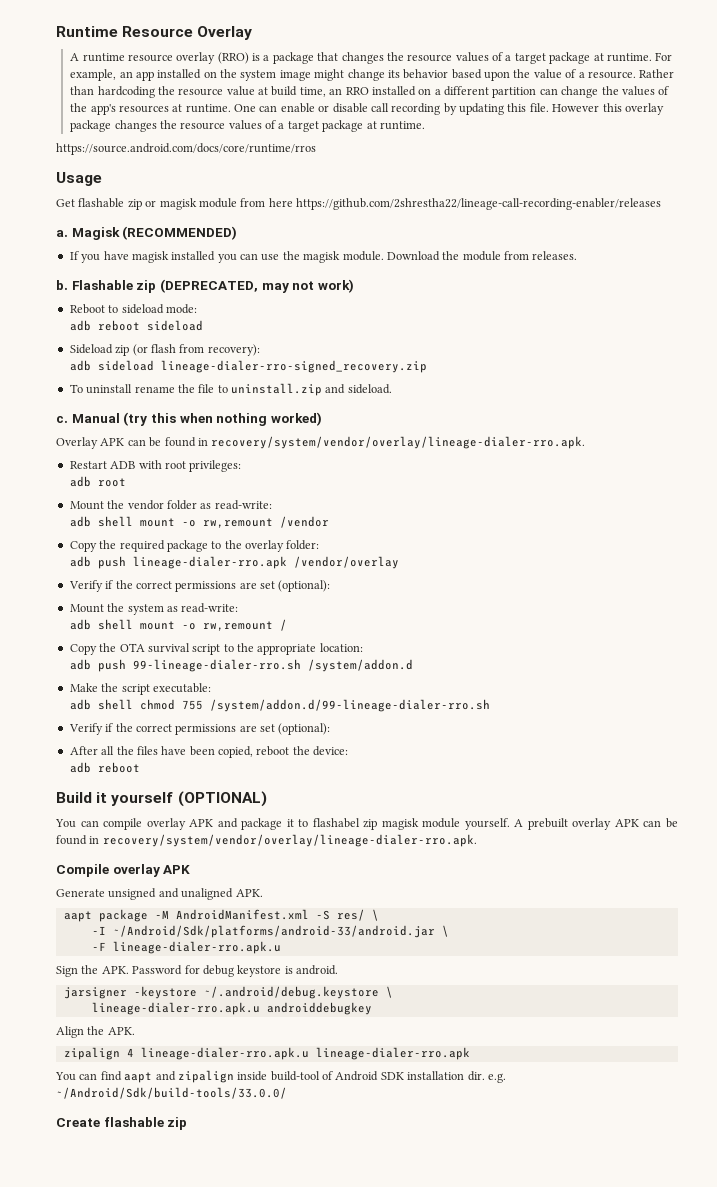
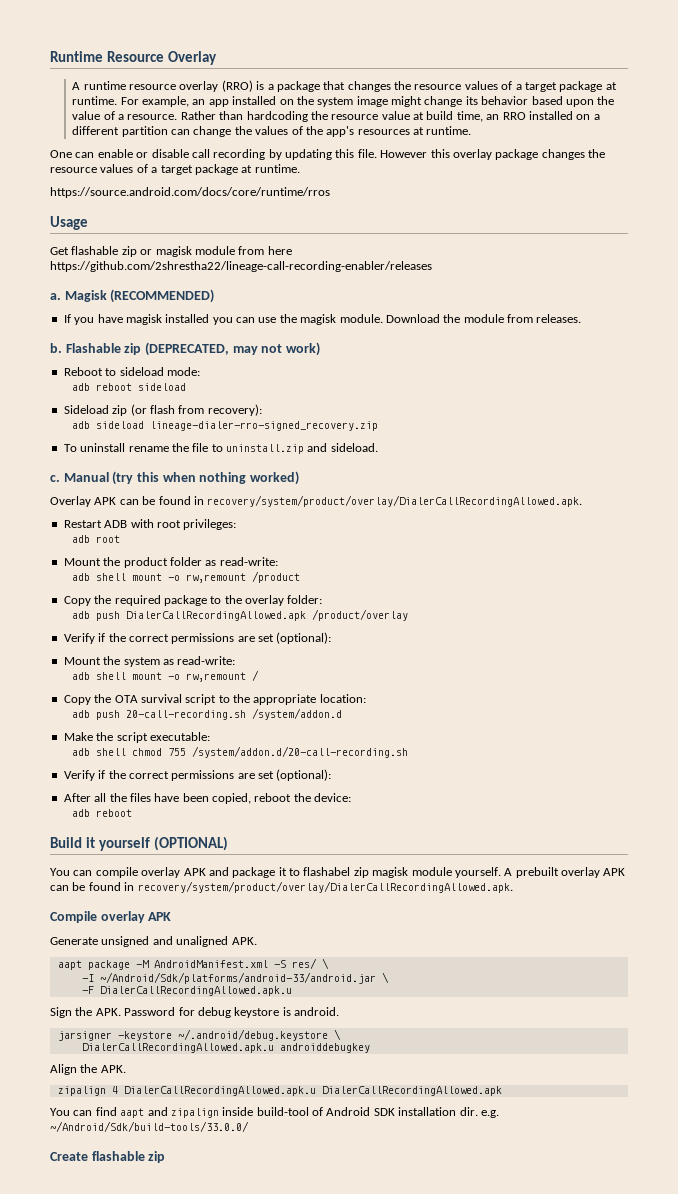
- Rather than hardcoding the resource value at build time, an RRO installed on a different partition can change the values of the app's resources at runtime. One can enable or disable call recording by updating this file.
+ Rather than hardcoding the resource value at build time, an RRO installed on a different partition can change the values of the app's resources at runtime.
+ One can enable or disable call recording by updating this file.
- Overlay APK can be found in recovery/system/vendor/overlay/lineage-dialer-rro.apk.
+ Overlay APK can be found in recovery/system/product/overlay/DialerCallRecordingAllowed.apk.
- Mount the vendor folder as read-write:
+ Mount the product folder as read-write:
- adb shell mount -o rw,remount /vendor
+ adb shell mount -o rw,remount /product
- adb push lineage-dialer-rro.apk /vendor/overlay
+ adb push DialerCallRecordingAllowed.apk /product/overlay
- adb push 99-lineage-dialer-rro.sh /system/addon.d
+ adb push 20-call-recording.sh /system/addon.d
- adb shell chmod 755 /system/addon.d/99-lineage-dialer-rro.sh
+ adb shell chmod 755 /system/addon.d/20-call-recording.sh
- A prebuilt overlay APK can be found in recovery/system/vendor/overlay/lineage-dialer-rro.apk.
+ A prebuilt overlay APK can be found in recovery/system/product/overlay/DialerCallRecordingAllowed.apk.
- -F lineage-dialer-rro.apk.u
+ -F DialerCallRecordingAllowed.apk.u
- lineage-dialer-rro.apk.u androiddebugkey
+ DialerCallRecordingAllowed.apk.u androiddebugkey
- zipalign 4 lineage-dialer-rro.apk.u lineage-dialer-rro.apk
+ zipalign 4 DialerCallRecordingAllowed.apk.u DialerCallRecordingAllowed.apk

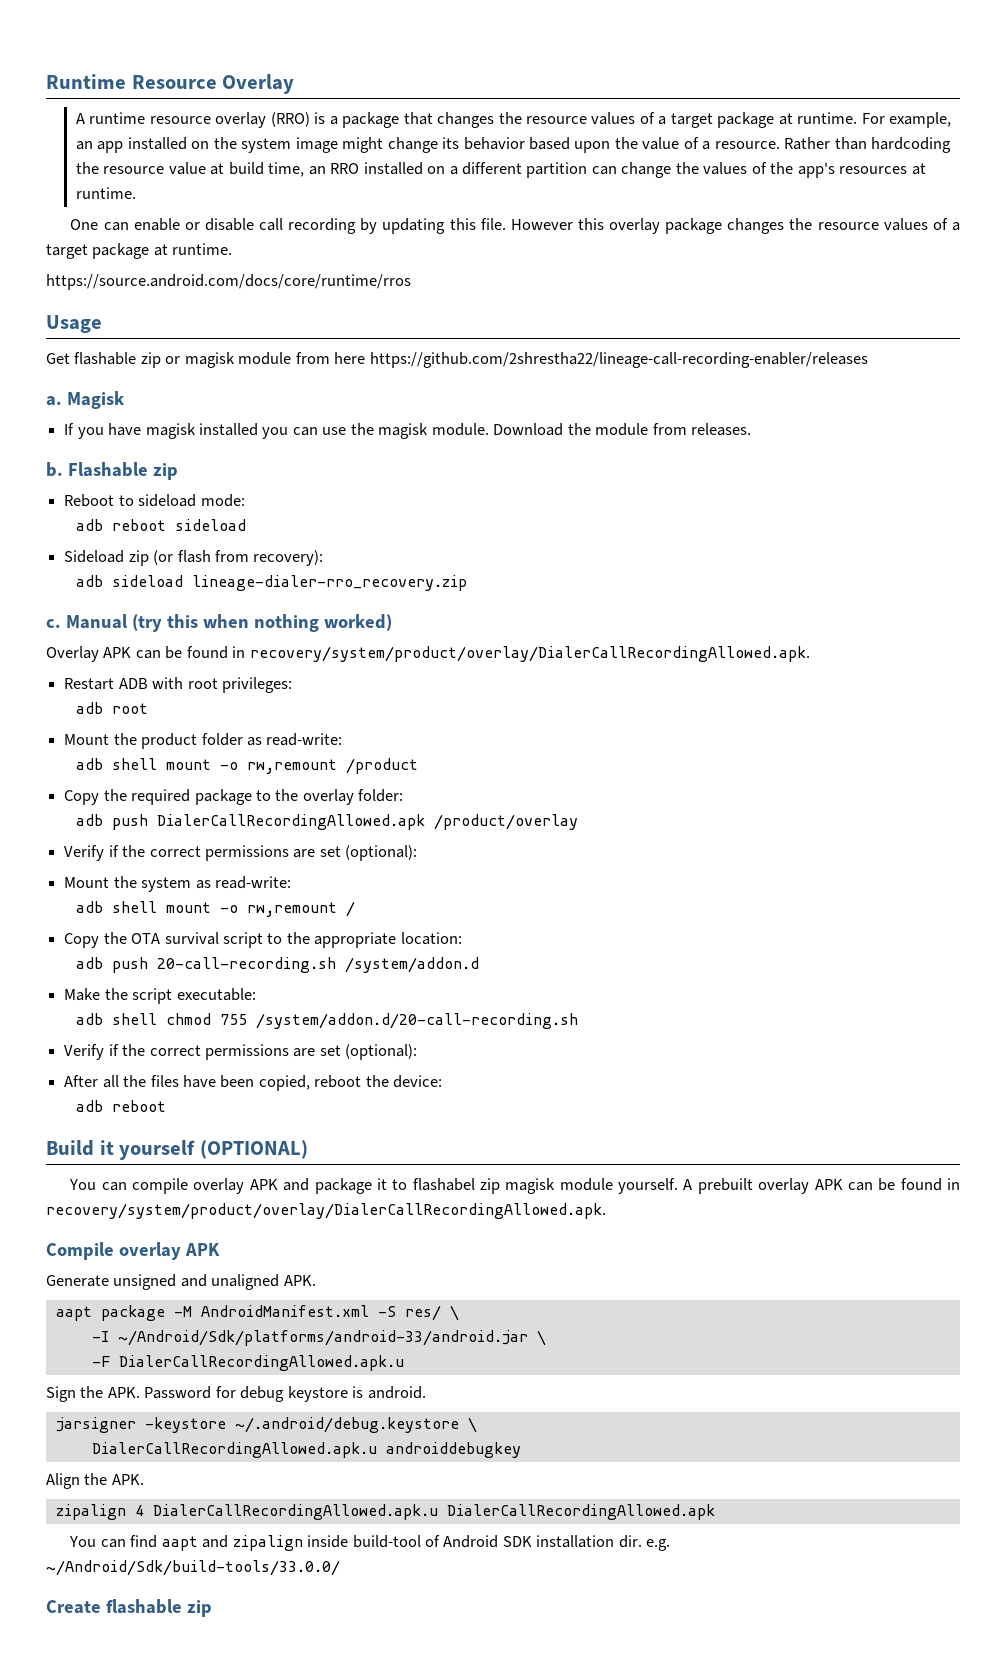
- Magisk (RECOMMENDED)
+ Magisk
- Flashable zip (DEPRECATED, may not work)
+ Flashable zip
- adb sideload lineage-dialer-rro-signed_recovery.zip
- To uninstall rename the file to uninstall.zip and sideload.
+ adb sideload lineage-dialer-rro_recovery.zip

